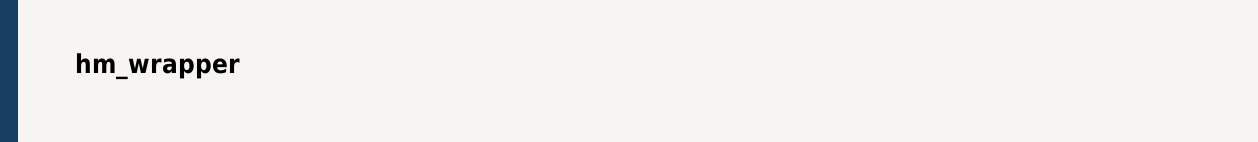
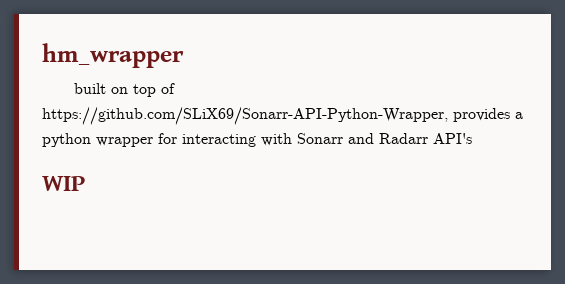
+ built on top of https://github.com/SLiX69/Sonarr-API-Python-Wrapper, provides a python wrapper for interacting with Sonarr and Radarr API's
+ WIP

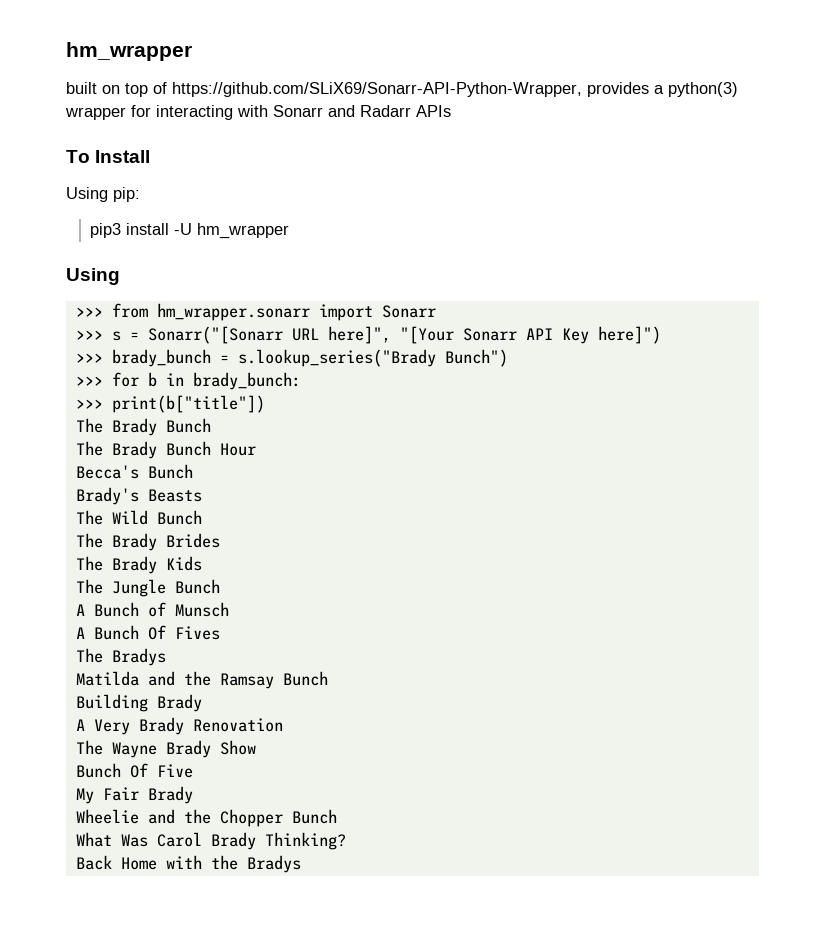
- built on top of https://github.com/SLiX69/Sonarr-API-Python-Wrapper, provides a python wrapper for interacting with Sonarr and Radarr API's
- WIP
+ built on top of https://github.com/SLiX69/Sonarr-API-Python-Wrapper, provides a python(3) wrapper for interacting with Sonarr and Radarr APIs
+ To Install
+ Using pip:
+ pip3 install -U hm_wrapper
+ Using
+ >>> from hm_wrapper.sonarr import Sonarr
+ >>> s = Sonarr("[Sonarr URL here]", "[Your Sonarr API Key here]")
+ >>> brady_bunch = s.lookup_series("Brady Bunch")
+ >>> for b in brady_bunch:
+ >>> print(b["title"])
+ The Brady Bunch
+ The Brady Bunch Hour
+ Becca's Bunch
+ Brady's Beasts
+ The Wild Bunch
+ The Brady Brides
+ The Brady Kids
+ The Jungle Bunch
+ A Bunch of Munsch
+ A Bunch Of Fives
+ The Bradys
+ Matilda and the Ramsay Bunch
+ Building Brady
+ A Very Brady Renovation
+ The Wayne Brady Show
+ Bunch Of Five
+ My Fair Brady
+ Wheelie and the Chopper Bunch
+ What Was Carol Brady Thinking?
+ Back Home with the Bradys

